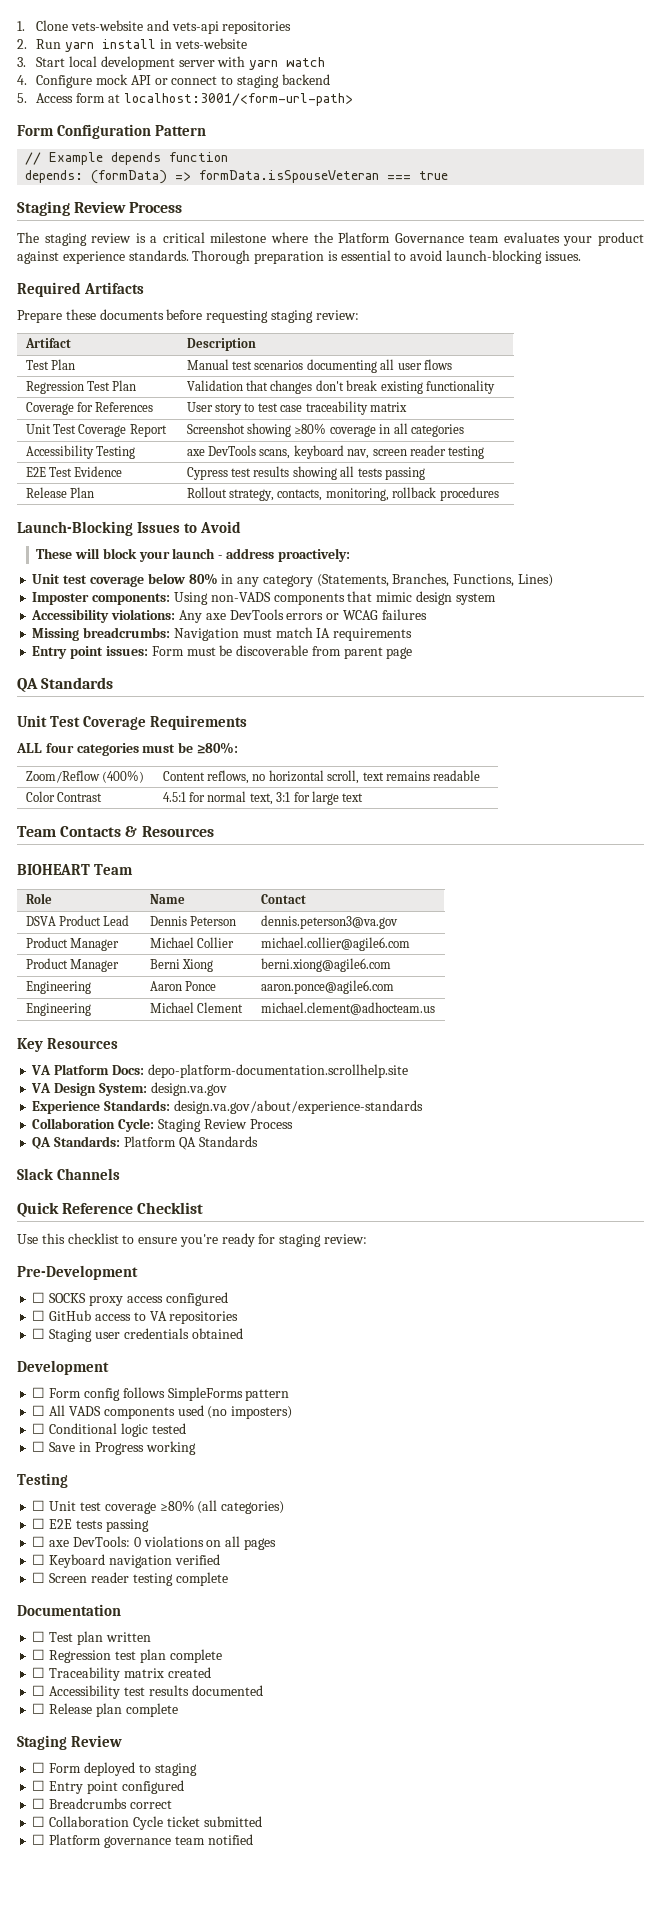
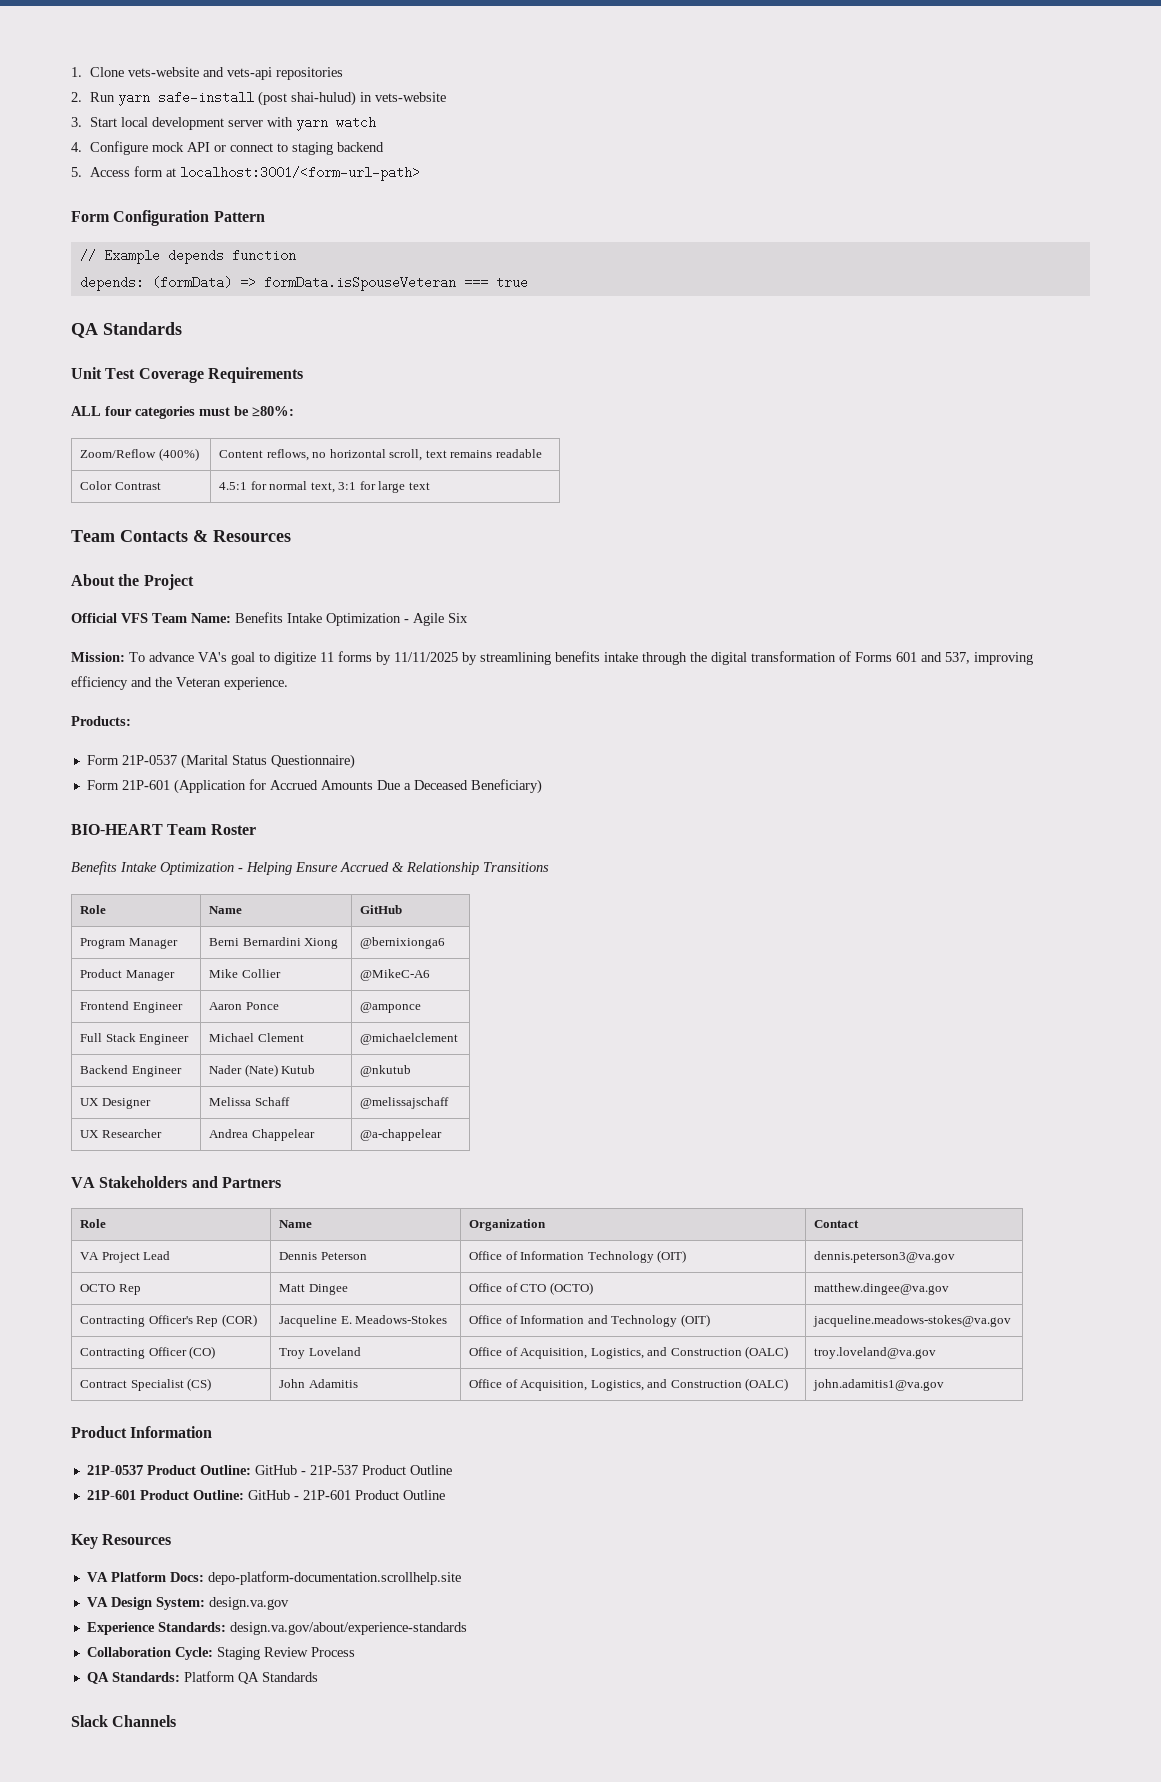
- 2. Run yarn install in vets-website
+ 2. Run yarn safe-install (post shai-hulud) in vets-website
  depends: (formData) => formData.isSpouseVeteran === true
- Staging Review Process
- The staging review is a critical milestone where the Platform Governance team evaluates your product against experience standards. Thorough preparation is essential to avoid launch-blocking issues.
- Required Artifacts
- Prepare these documents before requesting staging review:
- Artifact | Description
- Test Plan | Manual test scenarios documenting all user flows
- Regression Test Plan | Validation that changes don't break existing functionality
- Coverage for References | User story to test case traceability matrix
- Unit Test Coverage Report | Screenshot showing ≥80% coverage in all categories
- Accessibility Testing | axe DevTools scans, keyboard nav, screen reader testing
- E2E Test Evidence | Cypress test results showing all tests passing
- Release Plan | Rollout strategy, contacts, monitoring, rollback procedures
- Launch-Blocking Issues to Avoid
- These will block your launch - address proactively:
- Unit test coverage below 80% in any category (Statements, Branches, Functions, Lines)
- Imposter components: Using non-VADS components that mimic design system
- Accessibility violations: Any axe DevTools errors or WCAG failures
- Missing breadcrumbs: Navigation must match IA requirements
- Entry point issues: Form must be discoverable from parent page
- BIOHEART Team
- Role | Name | Contact
+ About the Project
+ Official VFS Team Name: Benefits Intake Optimization - Agile Six
+ Mission: To advance VA's goal to digitize 11 forms by 11/11/2025 by streamlining benefits intake through the digital transformation of Forms 601 and 537, improving efficiency and the Veteran experience.
+ Products:
+ Form 21P-0537 (Marital Status Questionnaire)
+ Form 21P-601 (Application for Accrued Amounts Due a Deceased Beneficiary)
+ BIO-HEART Team Roster
+ Benefits Intake Optimization - Helping Ensure Accrued & Relationship Transitions
+ Role | Name | GitHub
+ Program Manager | Berni Bernardini Xiong | @bernixionga6
+ Product Manager | Mike Collier | @MikeC-A6
+ Frontend Engineer | Aaron Ponce | @amponce
+ Full Stack Engineer | Michael Clement | @michaelclement
+ Backend Engineer | Nader (Nate) Kutub | @nkutub
+ UX Designer | Melissa Schaff | @melissajschaff
+ UX Researcher | Andrea Chappelear | @a-chappelear
+ VA Stakeholders and Partners
+ Role | Name | Organization | Contact
- DSVA Product Lead | Dennis Peterson | dennis.peterson3@va.gov
- Product Manager | Michael Collier | michael.collier@agile6.com
- Product Manager | Berni Xiong | berni.xiong@agile6.com
- Engineering | Aaron Ponce | aaron.ponce@agile6.com
- Engineering | Michael Clement | michael.clement@adhocteam.us
+ VA Project Lead | Dennis Peterson | Office of Information Technology (OIT) | dennis.peterson3@va.gov
+ OCTO Rep | Matt Dingee | Office of CTO (OCTO) | matthew.dingee@va.gov
+ Contracting Officer's Rep (COR) | Jacqueline E. Meadows-Stokes | Office of Information and Technology (OIT) | jacqueline.meadows-stokes@va.gov
+ Contracting Officer (CO) | Troy Loveland | Office of Acquisition, Logistics, and Construction (OALC) | troy.loveland@va.gov
+ Contract Specialist (CS) | John Adamitis | Office of Acquisition, Logistics, and Construction (OALC) | john.adamitis1@va.gov
+ Product Information
+ 21P-0537 Product Outline: GitHub - 21P-537 Product Outline
+ 21P-601 Product Outline: GitHub - 21P-601 Product Outline
- Quick Reference Checklist
- Use this checklist to ensure you're ready for staging review:
- Pre-Development
- ☐ SOCKS proxy access configured
- ☐ GitHub access to VA repositories
- ☐ Staging user credentials obtained
- Development
- ☐ Form config follows SimpleForms pattern
- ☐ All VADS components used (no imposters)
- ☐ Conditional logic tested
- ☐ Save in Progress working
- Testing
- ☐ Unit test coverage ≥80% (all categories)
- ☐ E2E tests passing
- ☐ axe DevTools: 0 violations on all pages
- ☐ Keyboard navigation verified
- ☐ Screen reader testing complete
- Documentation
- ☐ Test plan written
- ☐ Regression test plan complete
- ☐ Traceability matrix created
- ☐ Accessibility test results documented
- ☐ Release plan complete
- Staging Review
- ☐ Form deployed to staging
- ☐ Entry point configured
- ☐ Breadcrumbs correct
- ☐ Collaboration Cycle ticket submitted
- ☐ Platform governance team notified

